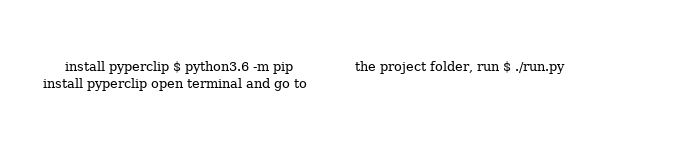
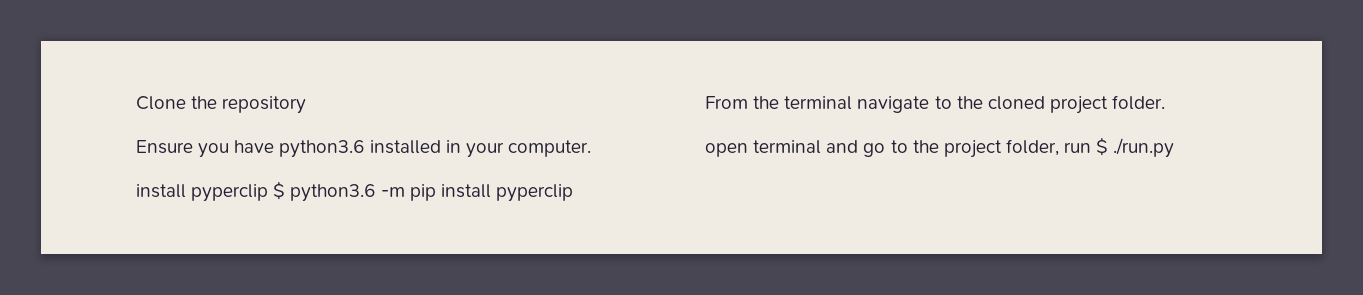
+ Clone the repository
+ Ensure you have python3.6 installed in your computer.
- install pyperclip $ python3.6 -m pip install pyperclip open terminal and go to the project folder, run $ ./run.py
+ install pyperclip $ python3.6 -m pip install pyperclip
+ From the terminal navigate to the cloned project folder.
+ open terminal and go to the project folder, run $ ./run.py

